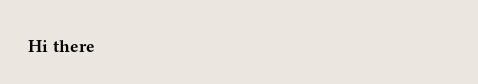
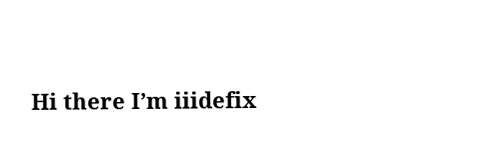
- Hi there
+ Hi there I’m iiidefix

